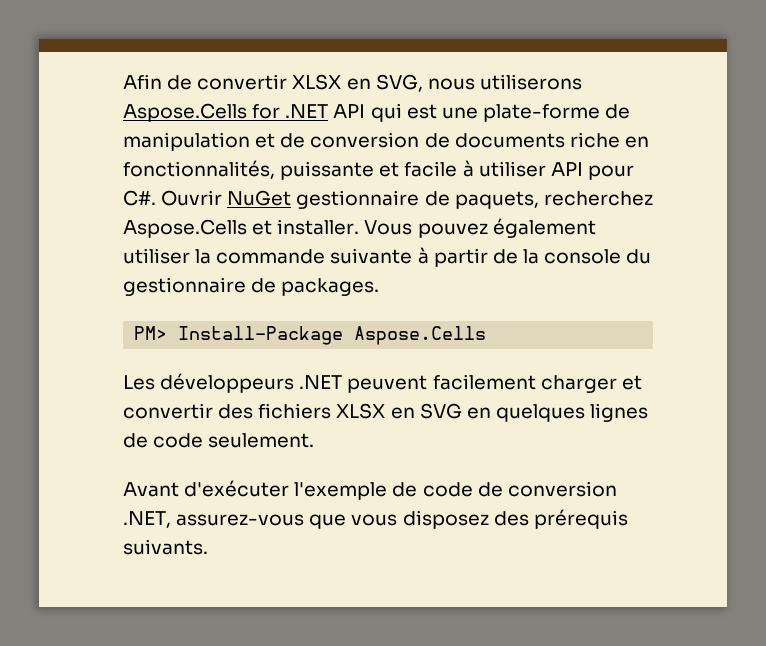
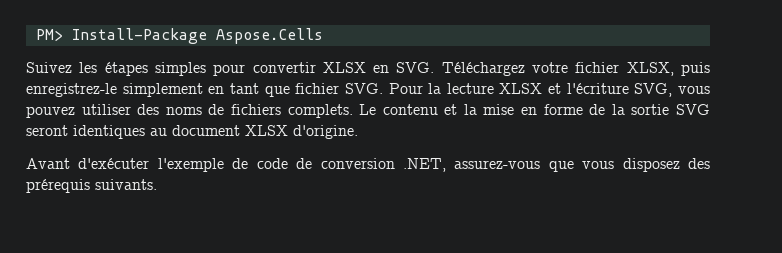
- Afin de convertir XLSX en SVG, nous utiliserons Aspose.Cells for .NET API qui est une plate-forme de manipulation et de conversion de documents riche en fonctionnalités, puissante et facile à utiliser API pour C#. Ouvrir NuGet gestionnaire de paquets, recherchez Aspose.Cells et installer. Vous pouvez également utiliser la commande suivante à partir de la console du gestionnaire de packages.
  PM> Install-Package Aspose.Cells
- Les développeurs .NET peuvent facilement charger et convertir des fichiers XLSX en SVG en quelques lignes de code seulement.
+ Suivez les étapes simples pour convertir XLSX en SVG. Téléchargez votre fichier XLSX, puis enregistrez-le simplement en tant que fichier SVG. Pour la lecture XLSX et l'écriture SVG, vous pouvez utiliser des noms de fichiers complets. Le contenu et la mise en forme de la sortie SVG seront identiques au document XLSX d'origine.

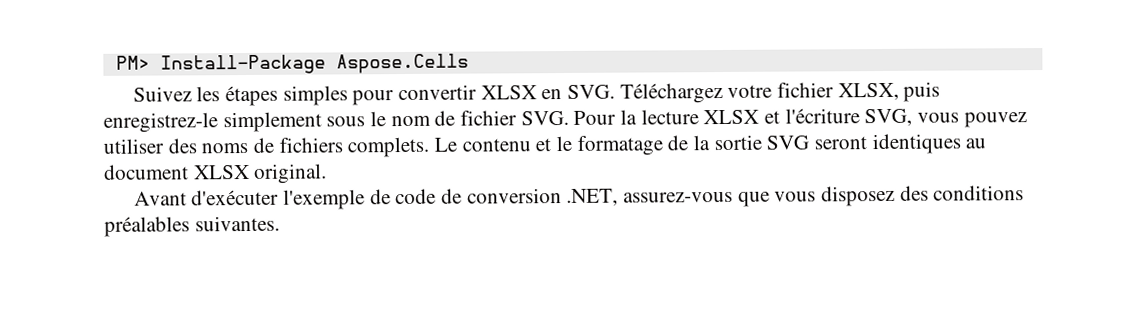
- Suivez les étapes simples pour convertir XLSX en SVG. Téléchargez votre fichier XLSX, puis enregistrez-le simplement en tant que fichier SVG. Pour la lecture XLSX et l'écriture SVG, vous pouvez utiliser des noms de fichiers complets.
+ Suivez les étapes simples pour convertir XLSX en SVG. Téléchargez votre fichier XLSX, puis enregistrez-le simplement sous le nom de fichier SVG. Pour la lecture XLSX et l'écriture SVG, vous pouvez utiliser des noms de fichiers complets.
- Le contenu et la mise en forme de la sortie SVG seront identiques au document XLSX d'origine.
+ Le contenu et le formatage de la sortie SVG seront identiques au document XLSX original.
- Avant d'exécuter l'exemple de code de conversion .NET, assurez-vous que vous disposez des prérequis suivants.
+ Avant d'exécuter l'exemple de code de conversion .NET, assurez-vous que vous disposez des conditions préalables suivantes.

